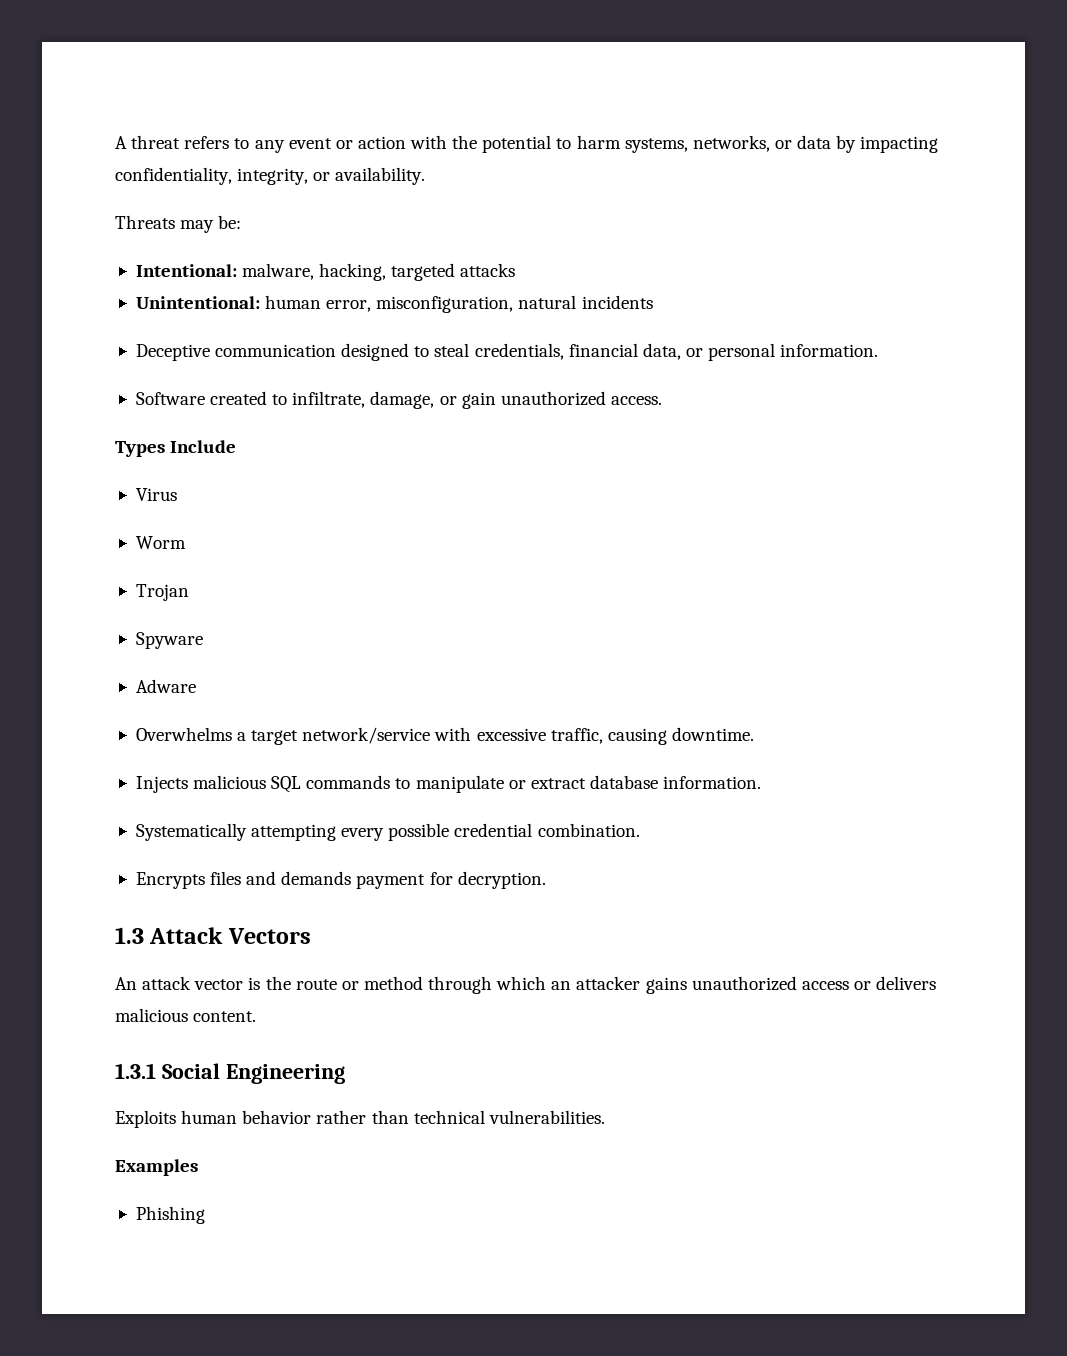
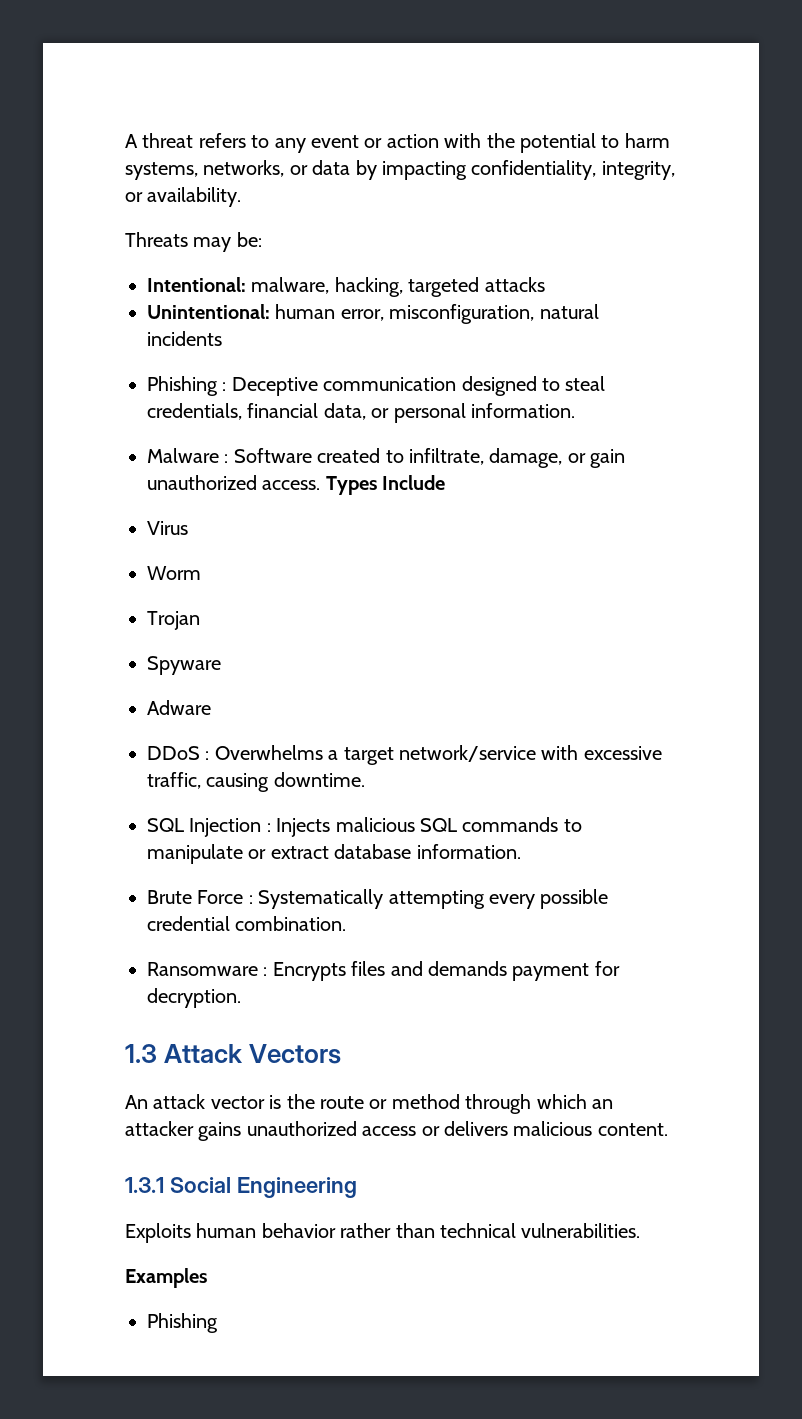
- Deceptive communication designed to steal credentials, financial data, or personal information.
+ Phishing : Deceptive communication designed to steal credentials, financial data, or personal information.
- Software created to infiltrate, damage, or gain unauthorized access.
- Types Include
+ Malware : Software created to infiltrate, damage, or gain unauthorized access. Types Include
- Overwhelms a target network/service with excessive traffic, causing downtime.
+ DDoS : Overwhelms a target network/service with excessive traffic, causing downtime.
- Injects malicious SQL commands to manipulate or extract database information.
+ SQL Injection : Injects malicious SQL commands to manipulate or extract database information.
- Systematically attempting every possible credential combination.
+ Brute Force : Systematically attempting every possible credential combination.
- Encrypts files and demands payment for decryption.
+ Ransomware : Encrypts files and demands payment for decryption.

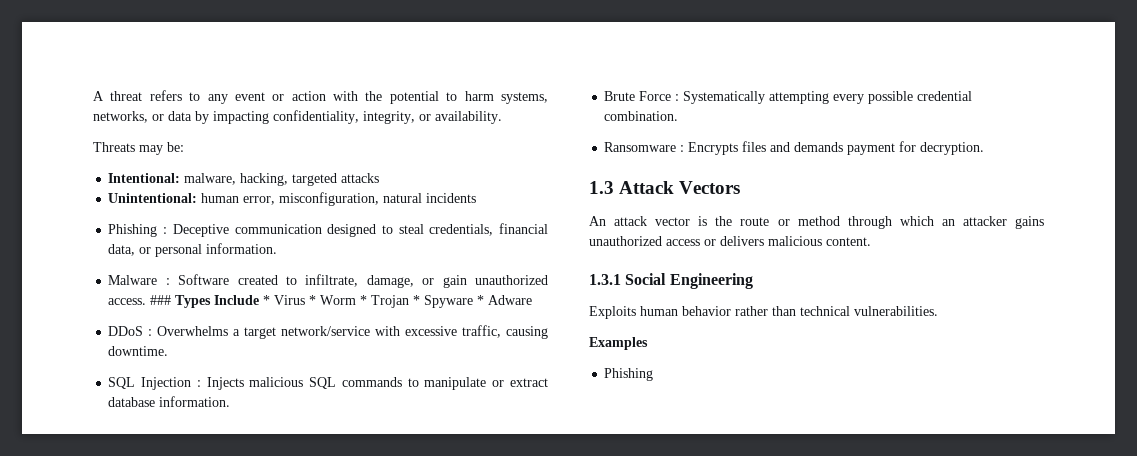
- Types Include
- Virus
- Worm
- Trojan
- Spyware
- Adware
+ ### Types Include * Virus * Worm * Trojan * Spyware * Adware

